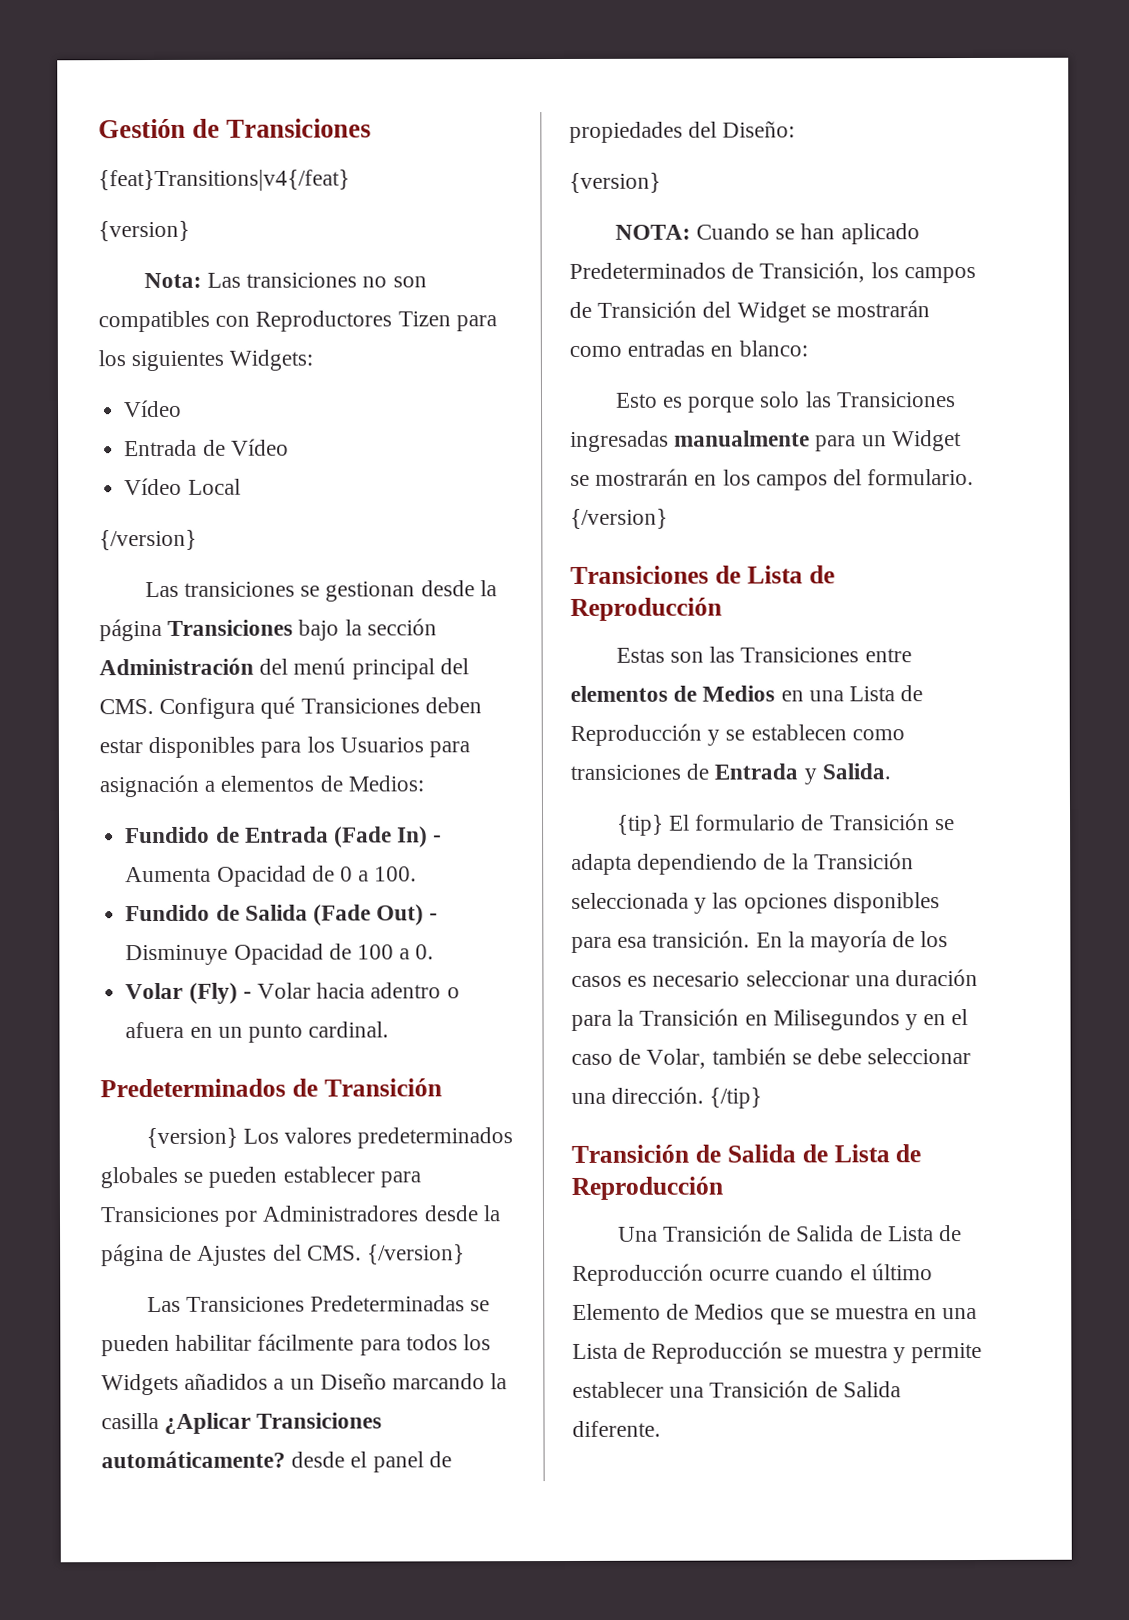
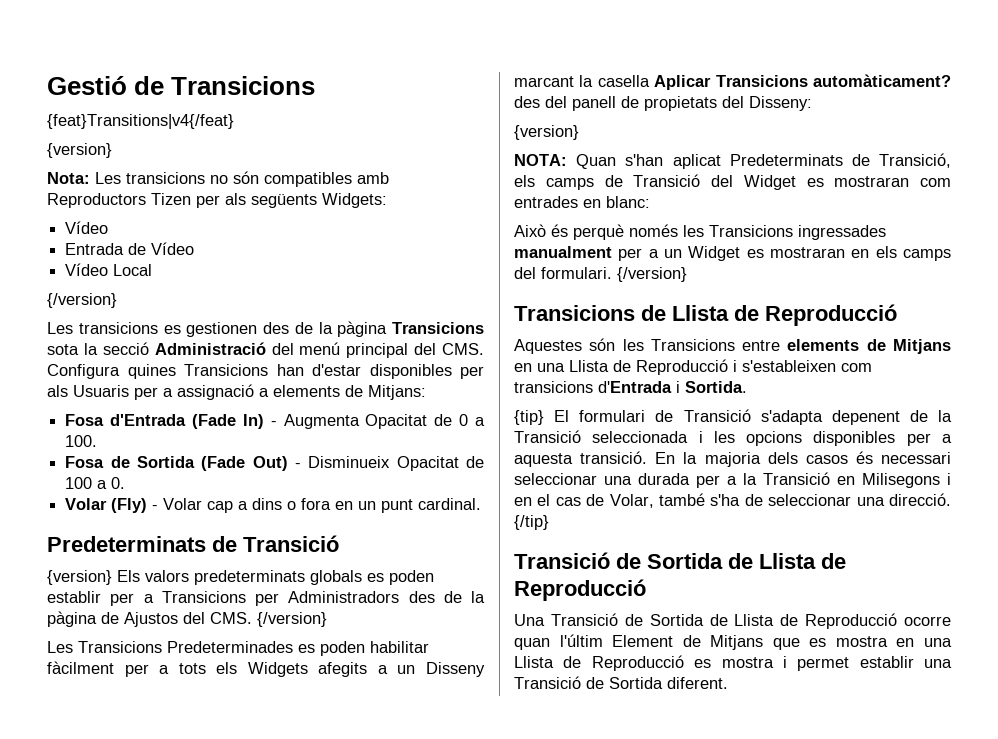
- Gestión de Transiciones
+ Gestió de Transicions
- Nota: Las transiciones no son compatibles con Reproductores Tizen para los siguientes Widgets:
+ Nota: Les transicions no són compatibles amb Reproductors Tizen per als següents Widgets:
- Las transiciones se gestionan desde la página Transiciones bajo la sección Administración del menú principal del CMS. Configura qué Transiciones deben estar disponibles para los Usuarios para asignación a elementos de Medios:
- Fundido de Entrada (Fade In) - Aumenta Opacidad de 0 a 100.
+ Les transicions es gestionen des de la pàgina Transicions sota la secció Administració del menú principal del CMS. Configura quines Transicions han d'estar disponibles per als Usuaris per a assignació a elements de Mitjans:
+ Fosa d'Entrada (Fade In) - Augmenta Opacitat de 0 a 100.
- Fundido de Salida (Fade Out) - Disminuye Opacidad de 100 a 0.
+ Fosa de Sortida (Fade Out) - Disminueix Opacitat de 100 a 0.
- Volar (Fly) - Volar hacia adentro o afuera en un punto cardinal.
+ Volar (Fly) - Volar cap a dins o fora en un punt cardinal.
- Predeterminados de Transición
- {version} Los valores predeterminados globales se pueden establecer para Transiciones por Administradores desde la página de Ajustes del CMS. {/version}
- Las Transiciones Predeterminadas se pueden habilitar fácilmente para todos los Widgets añadidos a un Diseño marcando la casilla ¿Aplicar Transiciones automáticamente? desde el panel de propiedades del Diseño:
+ Predeterminats de Transició
+ {version} Els valors predeterminats globals es poden establir per a Transicions per Administradors des de la pàgina de Ajustos del CMS. {/version}
+ Les Transicions Predeterminades es poden habilitar fàcilment per a tots els Widgets afegits a un Disseny marcant la casella Aplicar Transicions automàticament? des del panell de propietats del Disseny:
  {version}
- NOTA: Cuando se han aplicado Predeterminados de Transición, los campos de Transición del Widget se mostrarán como entradas en blanco:
- Esto es porque solo las Transiciones ingresadas manualmente para un Widget se mostrarán en los campos del formulario. {/version}
- Transiciones de Lista de Reproducción
- Estas son las Transiciones entre elementos de Medios en una Lista de Reproducción y se establecen como transiciones de Entrada y Salida.
- {tip} El formulario de Transición se adapta dependiendo de la Transición seleccionada y las opciones disponibles para esa transición. En la mayoría de los casos es necesario seleccionar una duración para la Transición en Milisegundos y en el caso de Volar, también se debe seleccionar una dirección.
+ NOTA: Quan s'han aplicat Predeterminats de Transició, els camps de Transició del Widget es mostraran com entrades en blanc:
+ Això és perquè només les Transicions ingressades manualment per a un Widget es mostraran en els camps del formulari. {/version}
+ Transicions de Llista de Reproducció
+ Aquestes són les Transicions entre elements de Mitjans en una Llista de Reproducció i s'estableixen com transicions d'Entrada i Sortida.
+ {tip} El formulari de Transició s'adapta depenent de la Transició seleccionada i les opcions disponibles per a aquesta transició. En la majoria dels casos és necessari seleccionar una durada per a la Transició en Milisegons i en el cas de Volar, també s'ha de seleccionar una direcció.
  {/tip}
- Transición de Salida de Lista de Reproducción
- Una Transición de Salida de Lista de Reproducción ocurre cuando el último Elemento de Medios que se muestra en una Lista de Reproducción se muestra y permite establecer una Transición de Salida diferente.
+ Transició de Sortida de Llista de Reproducció
+ Una Transició de Sortida de Llista de Reproducció ocorre quan l'últim Element de Mitjans que es mostra en una Llista de Reproducció es mostra i permet establir una Transició de Sortida diferent.

